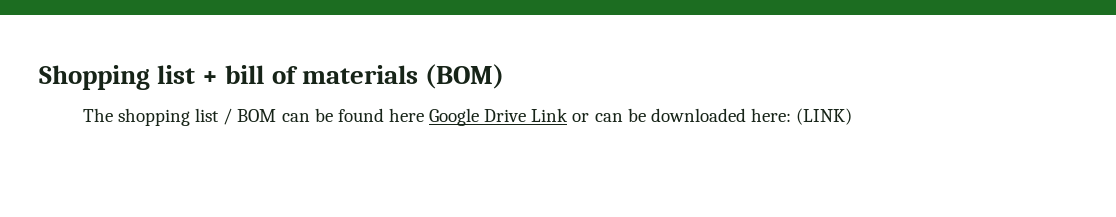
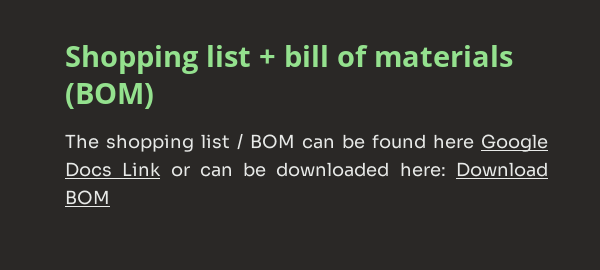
- The shopping list / BOM can be found here Google Drive Link or can be downloaded here: (LINK)
+ The shopping list / BOM can be found here Google Docs Link or can be downloaded here: Download BOM

